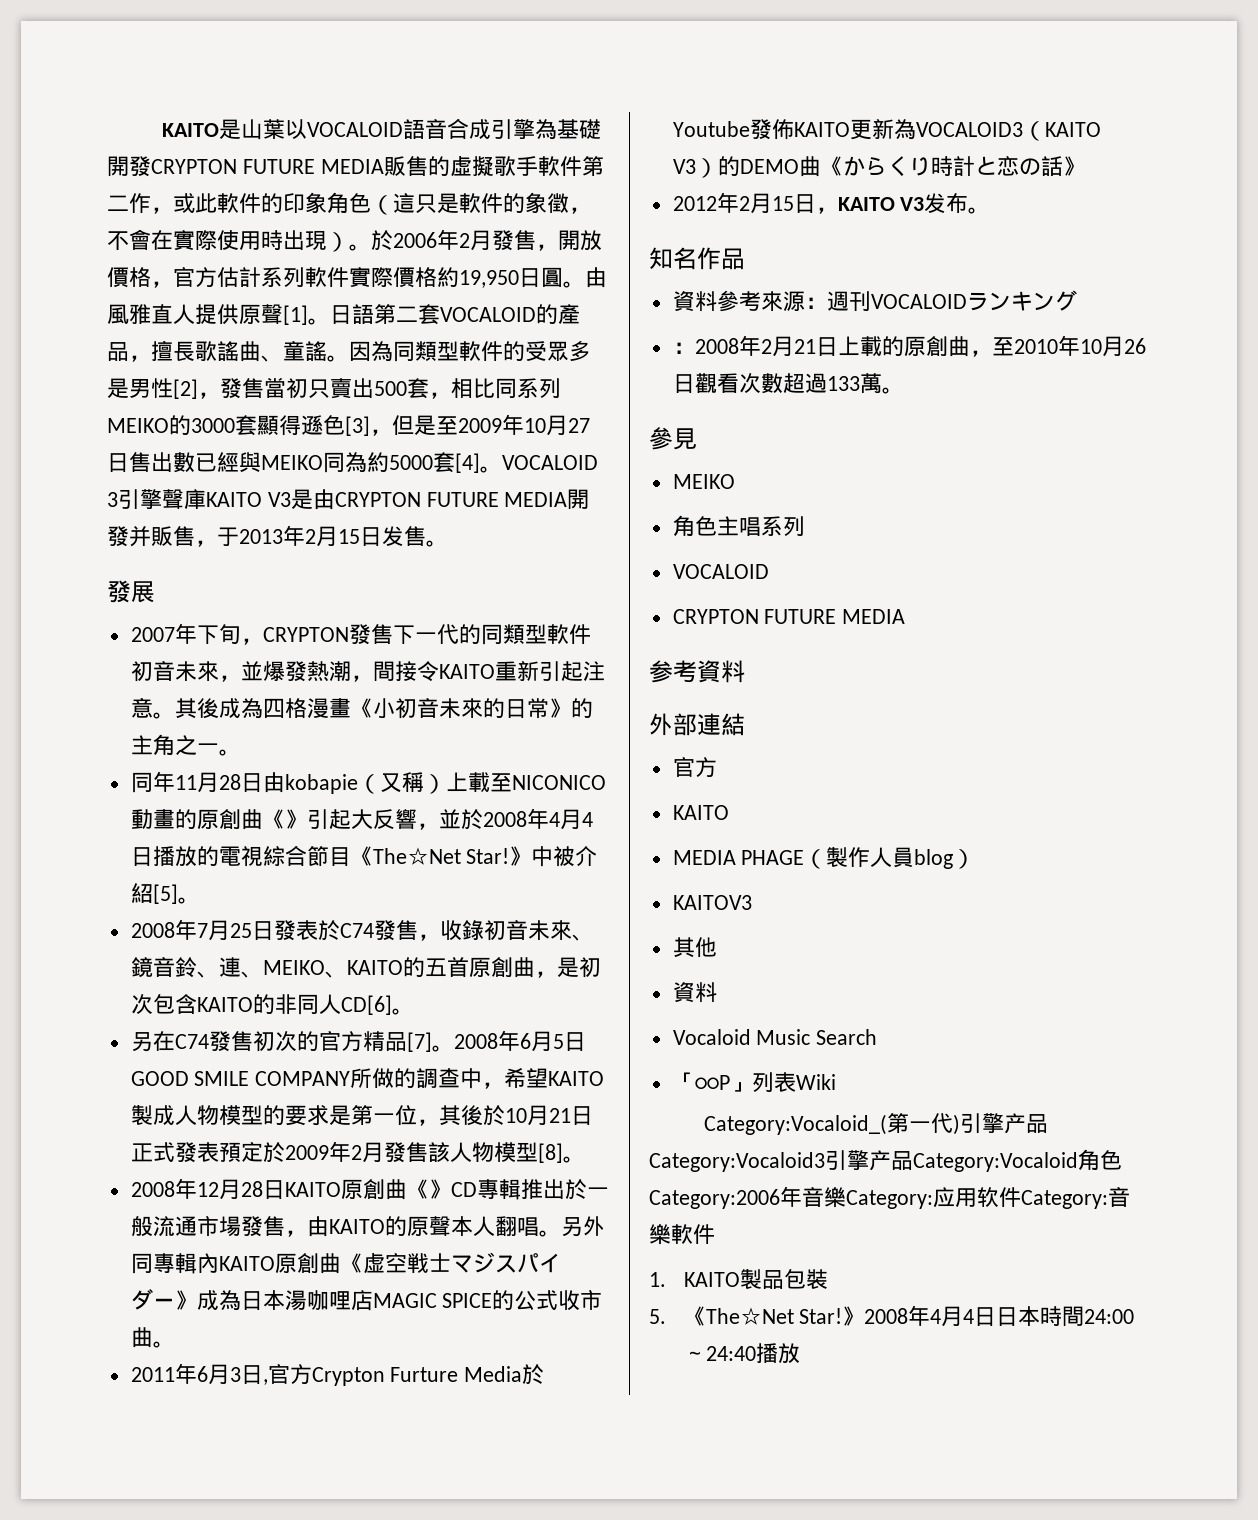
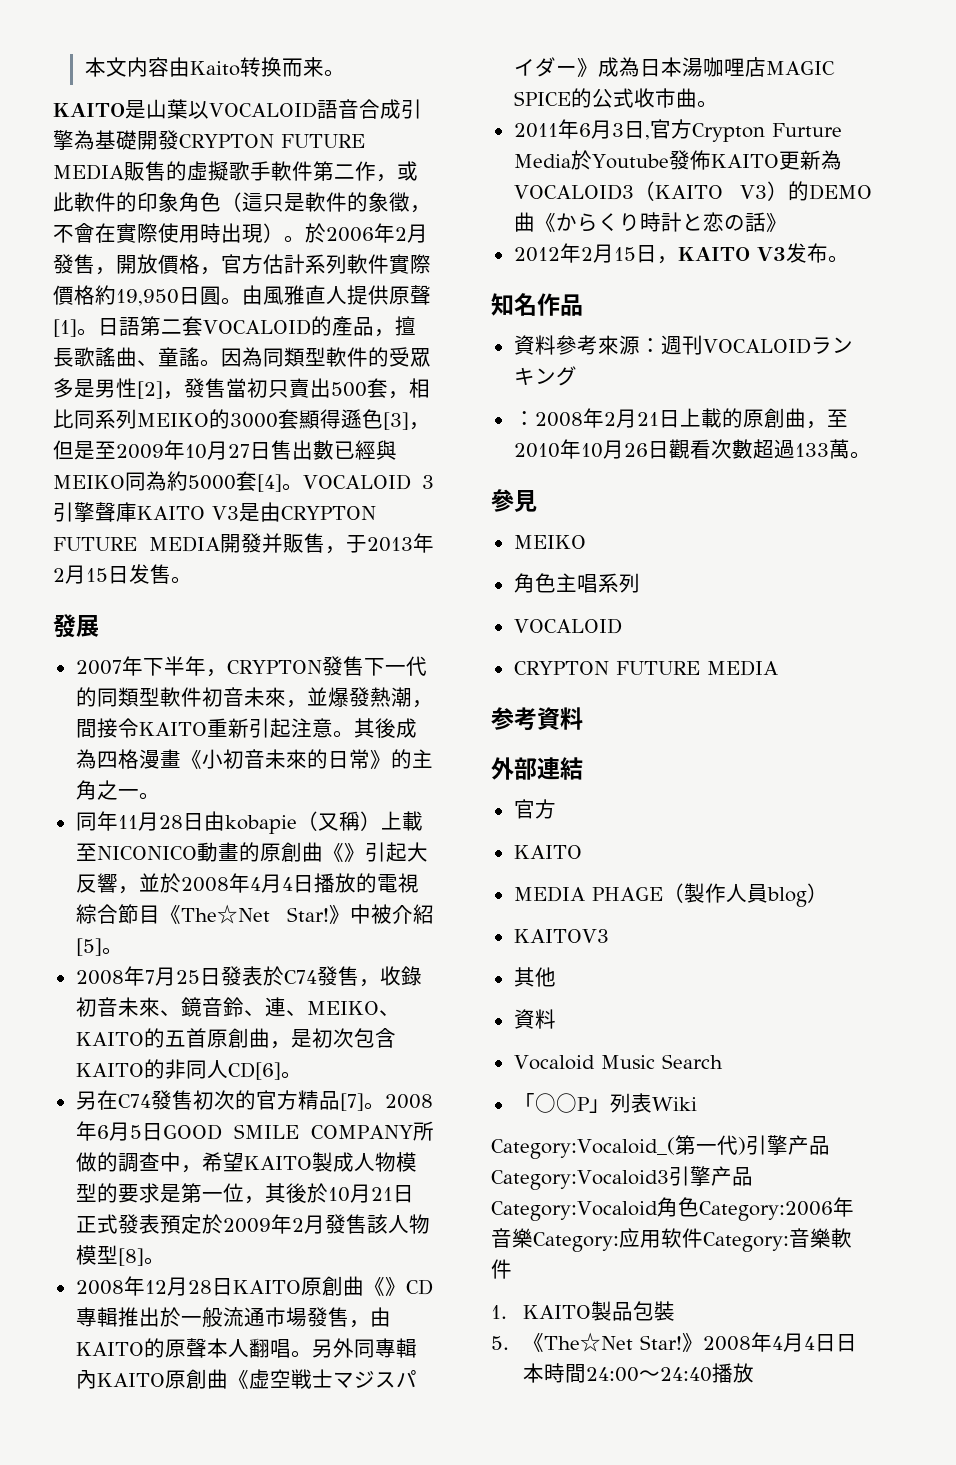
+ 本文内容由Kaito转换而来。
- 2007年下旬，CRYPTON發售下一代的同類型軟件初音未來，並爆發熱潮，間接令KAITO重新引起注意。
+ 2007年下半年，CRYPTON發售下一代的同類型軟件初音未來，並爆發熱潮，間接令KAITO重新引起注意。

